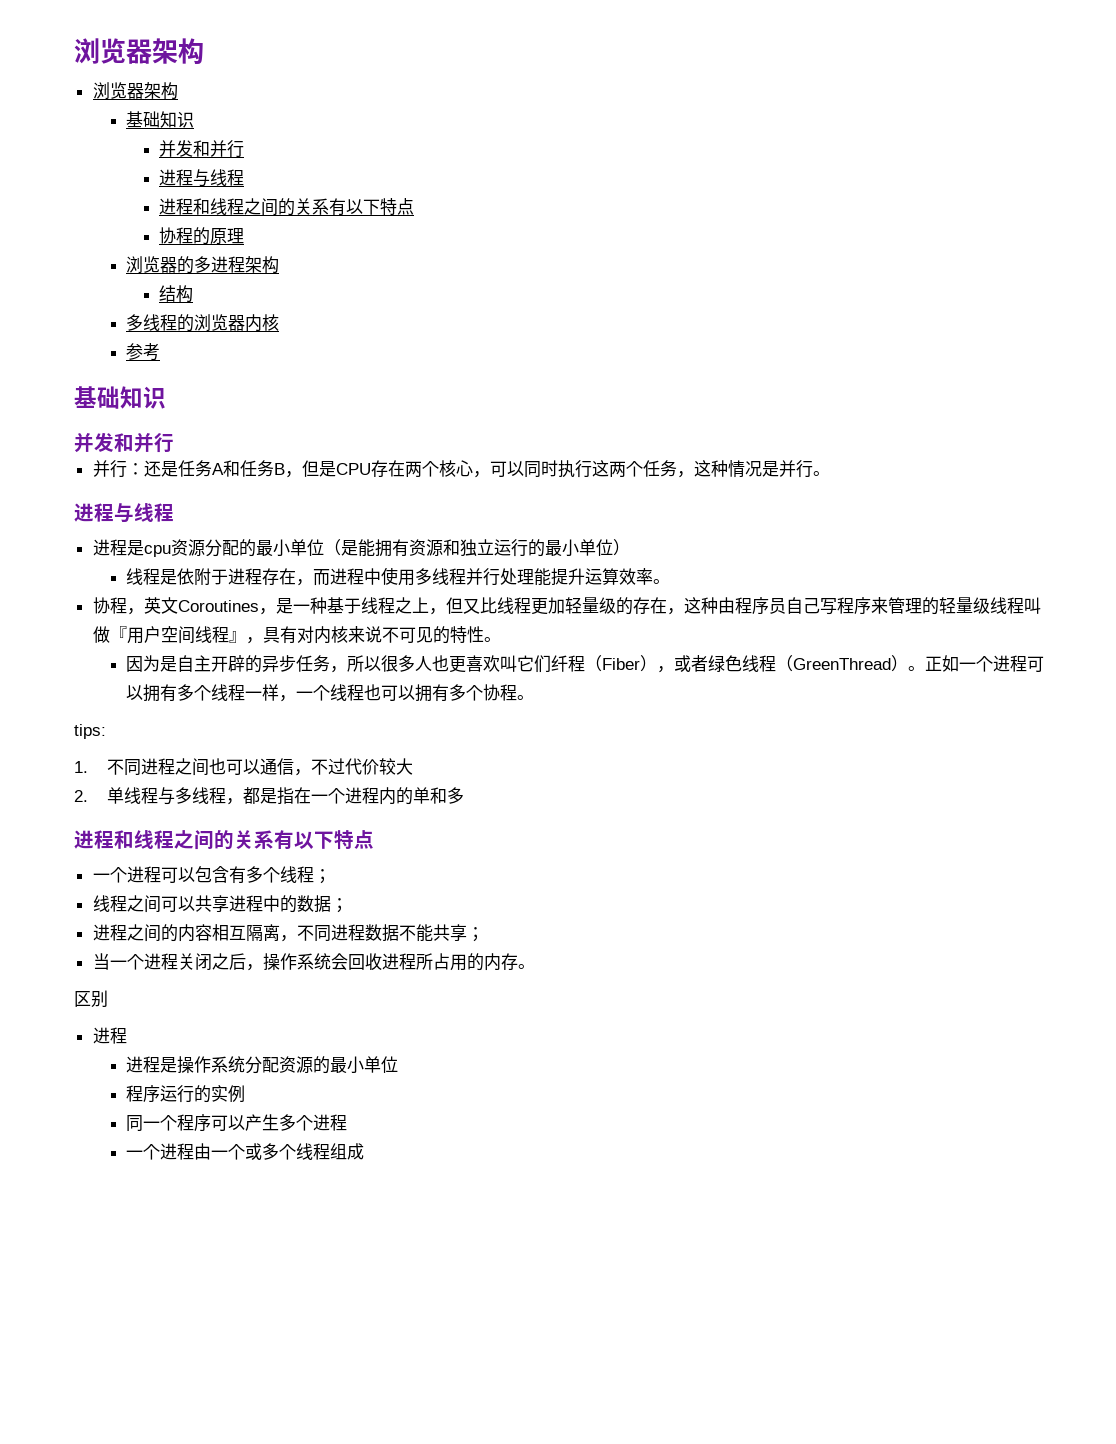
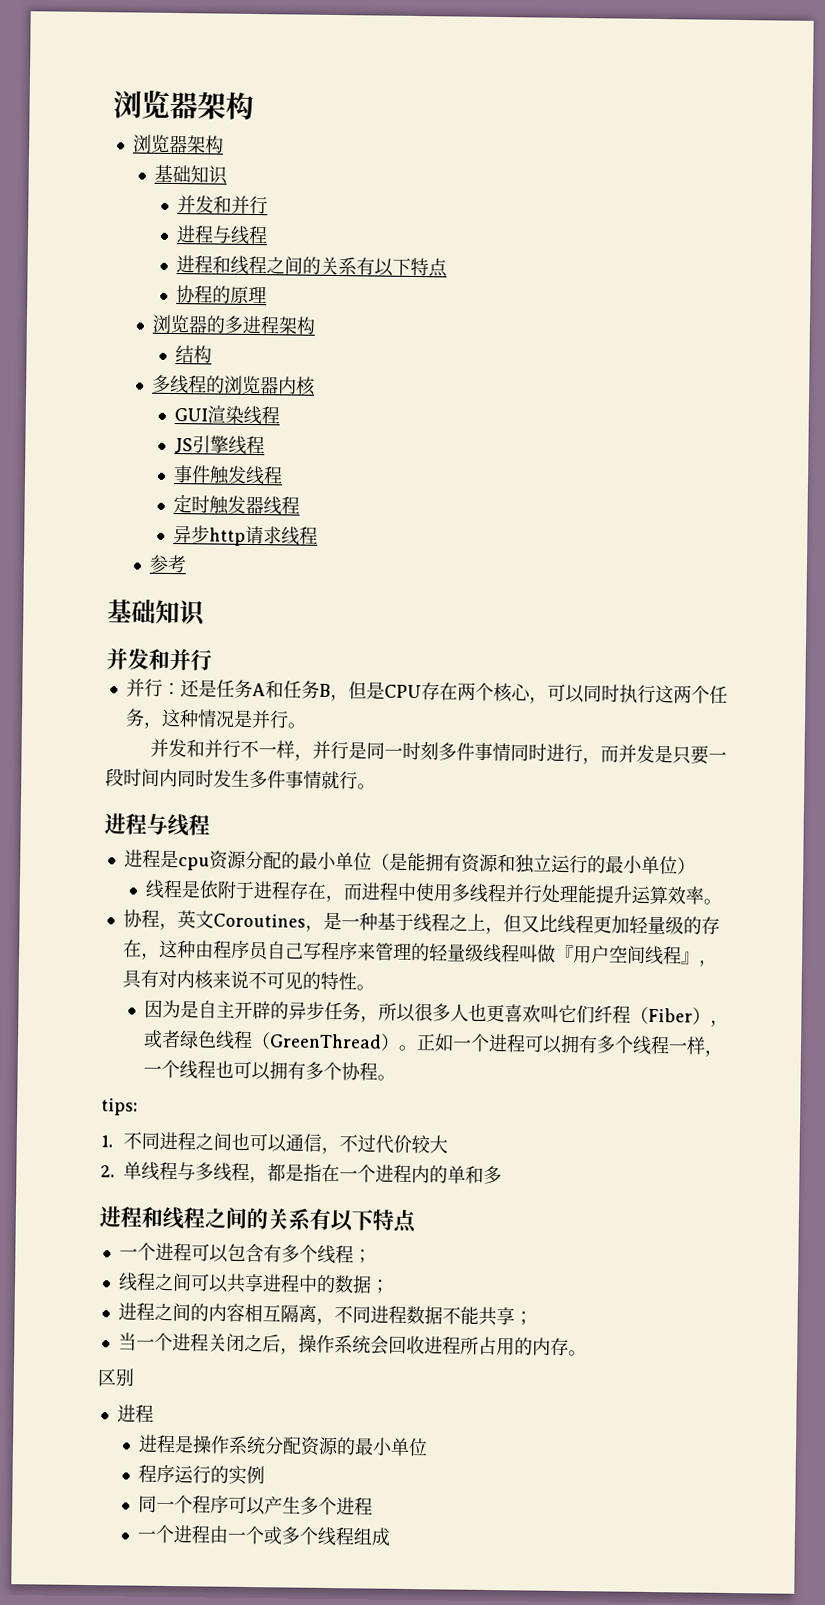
+ GUI渲染线程
+ JS引擎线程
+ 事件触发线程
+ 定时触发器线程
+ 异步http请求线程
+ 并发和并行不一样，并行是同一时刻多件事情同时进行，而并发是只要一段时间内同时发生多件事情就行。

